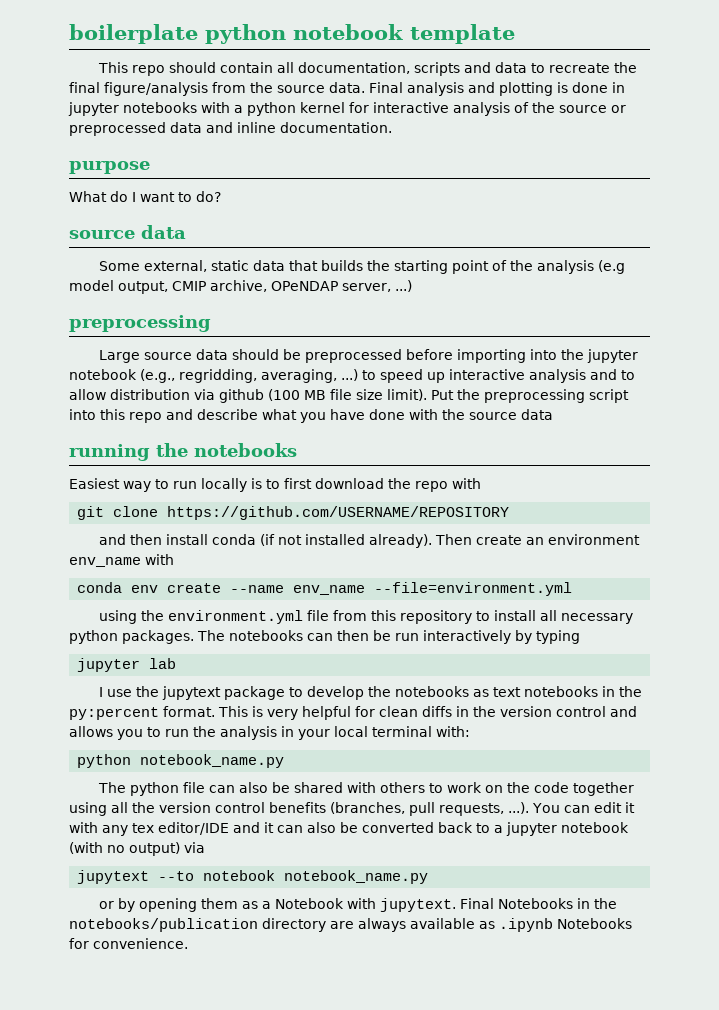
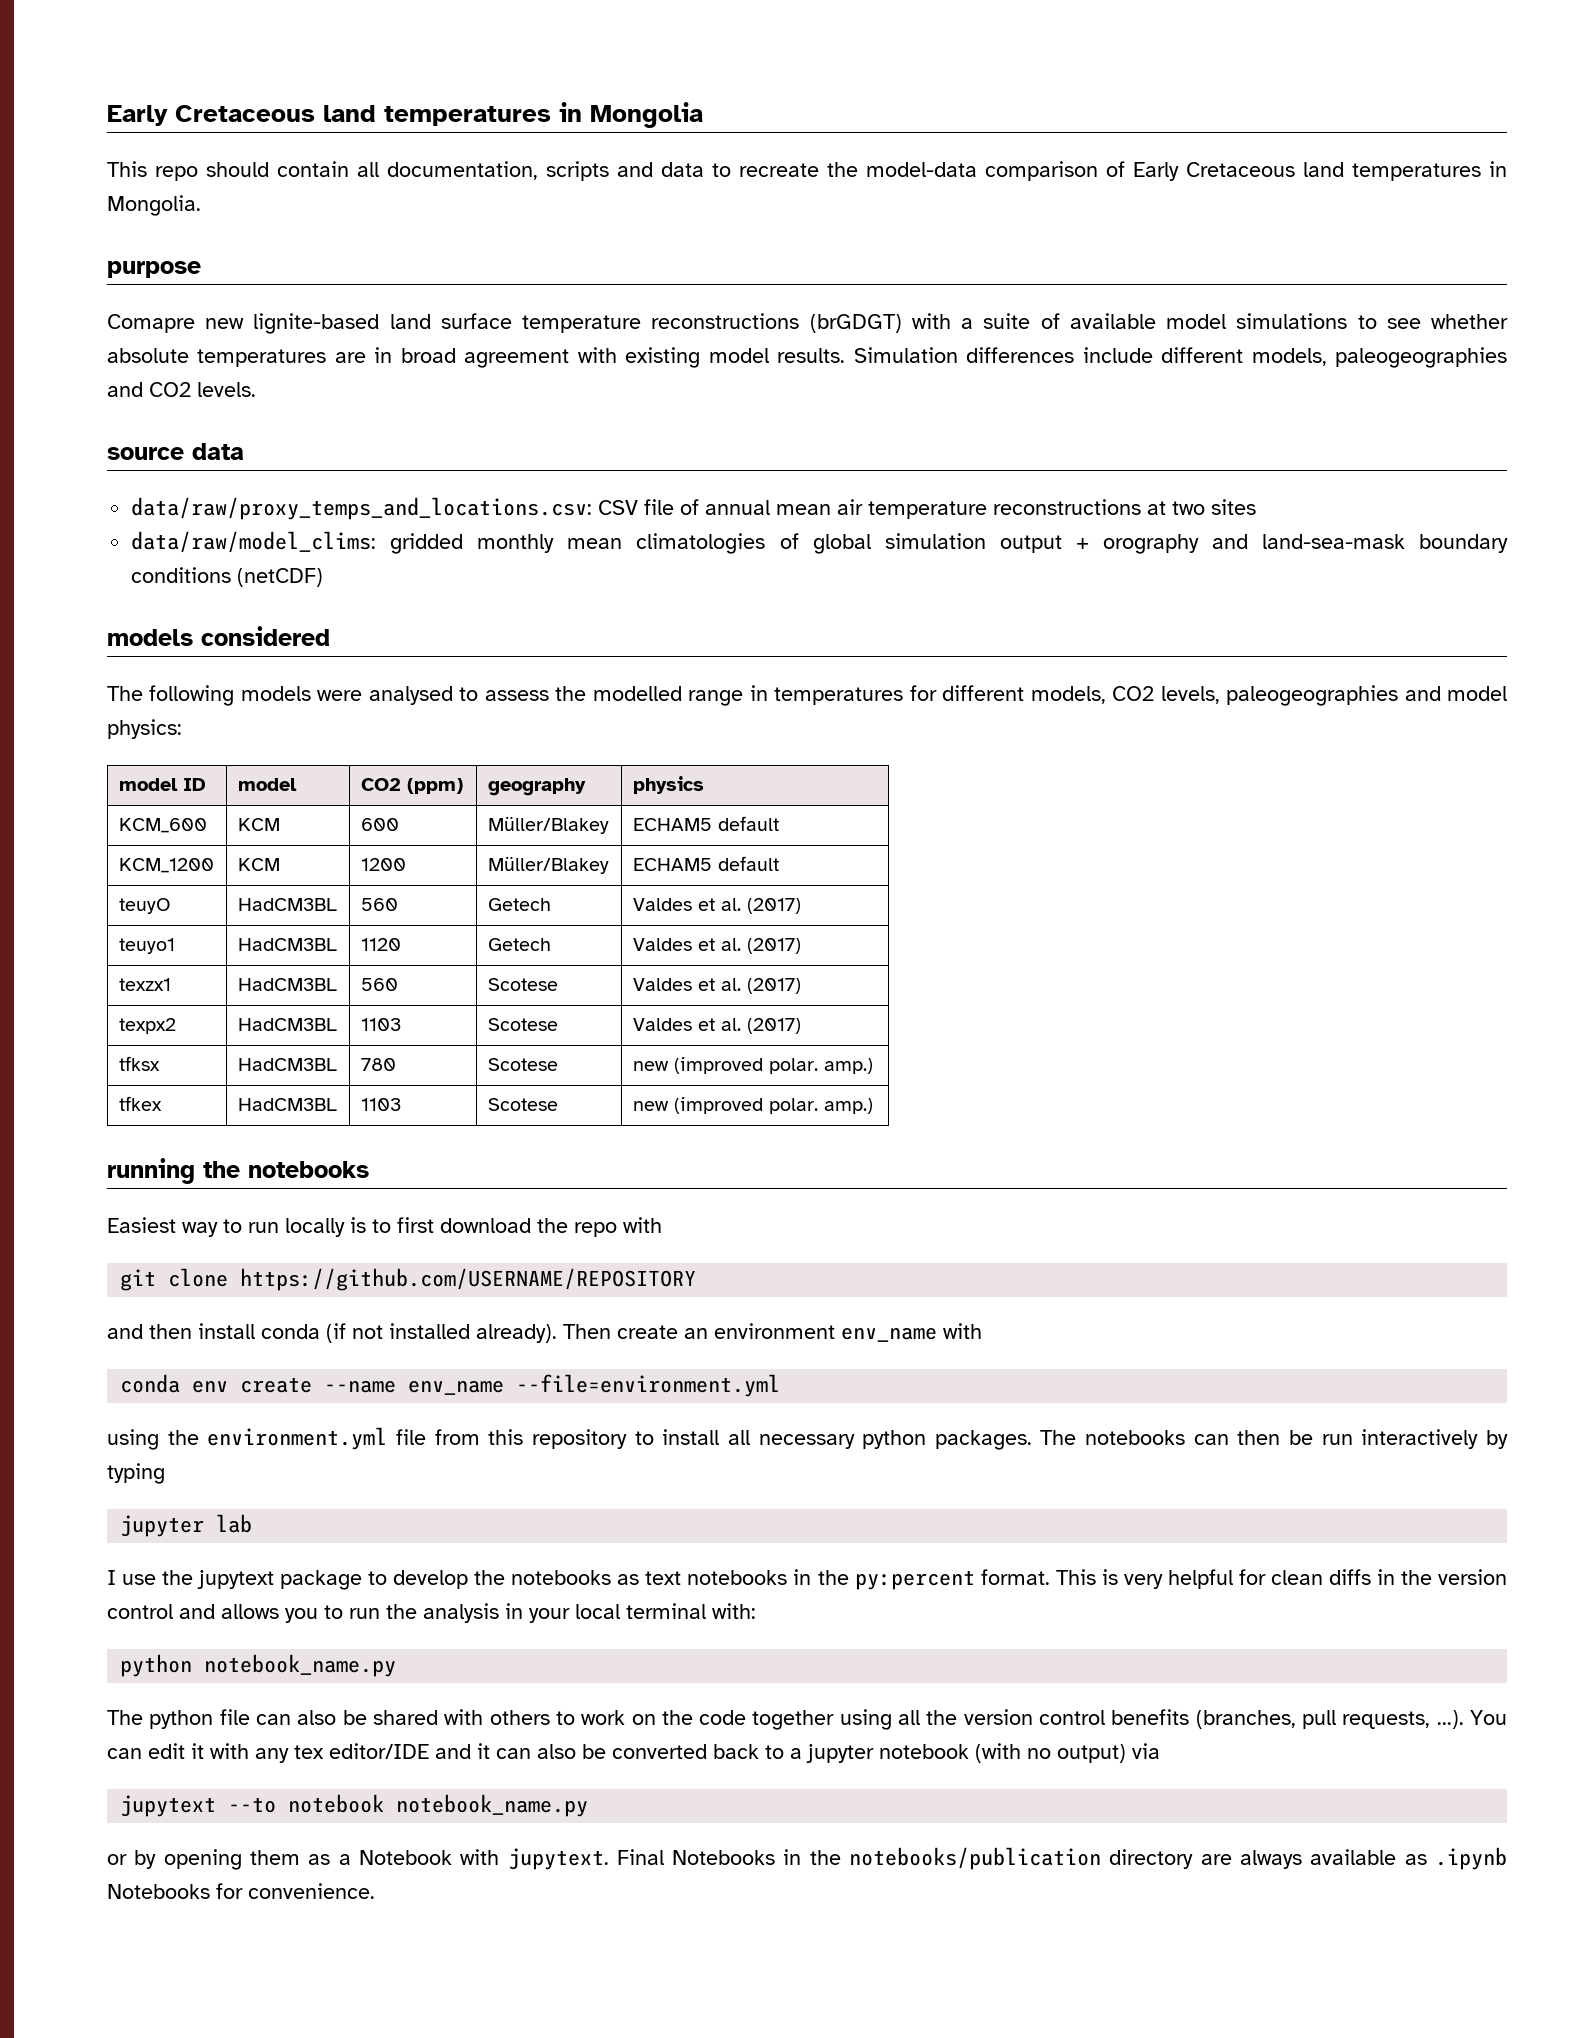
- boilerplate python notebook template
+ Early Cretaceous land temperatures in Mongolia
- This repo should contain all documentation, scripts and data to recreate the final figure/analysis from the source data. Final analysis and plotting is done in jupyter notebooks with a python kernel for interactive analysis of the source or preprocessed data and inline documentation.
+ This repo should contain all documentation, scripts and data to recreate the model-data comparison of Early Cretaceous land temperatures in Mongolia.
  purpose
- What do I want to do?
+ Comapre new lignite-based land surface temperature reconstructions (brGDGT) with a suite of available model simulations to see whether absolute temperatures are in broad agreement with existing model results. Simulation differences include different models, paleogeographies and CO2 levels.
  source data
- Some external, static data that builds the starting point of the analysis (e.g model output, CMIP archive, OPeNDAP server, ...)
- preprocessing
- Large source data should be preprocessed before importing into the jupyter notebook (e.g., regridding, averaging, ...) to speed up interactive analysis and to allow distribution via github (100 MB file size limit). Put the preprocessing script into this repo and describe what you have done with the source data
+ data/raw/proxy_temps_and_locations.csv: CSV file of annual mean air temperature reconstructions at two sites
+ data/raw/model_clims: gridded monthly mean climatologies of global simulation output + orography and land-sea-mask boundary conditions (netCDF)
+ models considered
+ The following models were analysed to assess the modelled range in temperatures for different models, CO2 levels, paleogeographies and model physics:
+ model ID | model | CO2 (ppm) | geography | physics
+ KCM_600 | KCM | 600 | Müller/Blakey | ECHAM5 default
+ KCM_1200 | KCM | 1200 | Müller/Blakey | ECHAM5 default
+ teuyO | HadCM3BL | 560 | Getech | Valdes et al. (2017)
+ teuyo1 | HadCM3BL | 1120 | Getech | Valdes et al. (2017)
+ texzx1 | HadCM3BL | 560 | Scotese | Valdes et al. (2017)
+ texpx2 | HadCM3BL | 1103 | Scotese | Valdes et al. (2017)
+ tfksx | HadCM3BL | 780 | Scotese | new (improved polar. amp.)
+ tfkex | HadCM3BL | 1103 | Scotese | new (improved polar. amp.)

